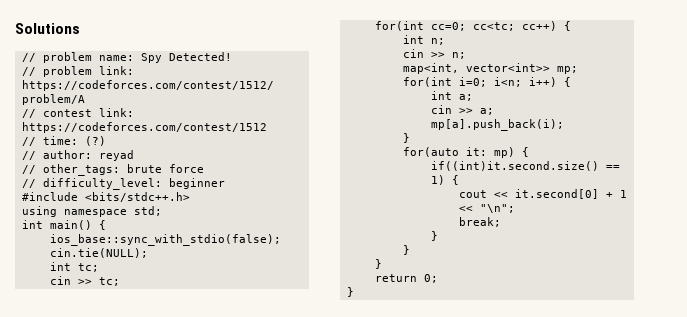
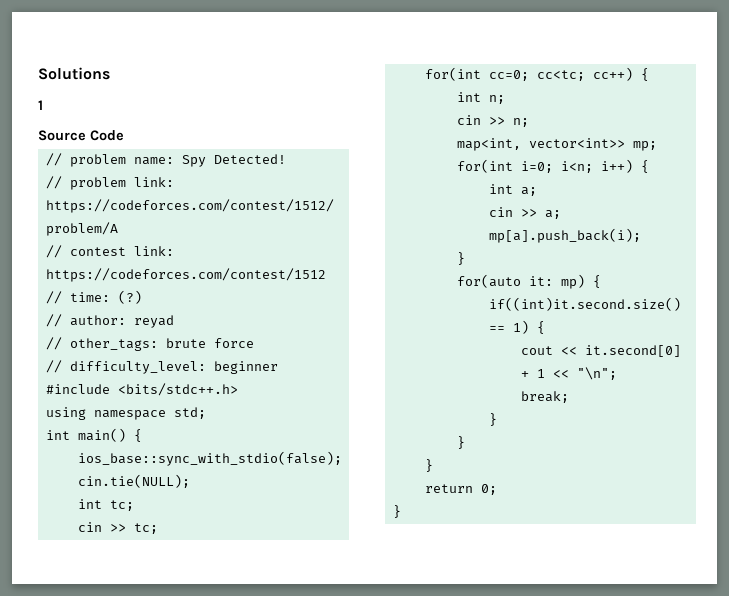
  Solutions
+ 1
+ Source Code

